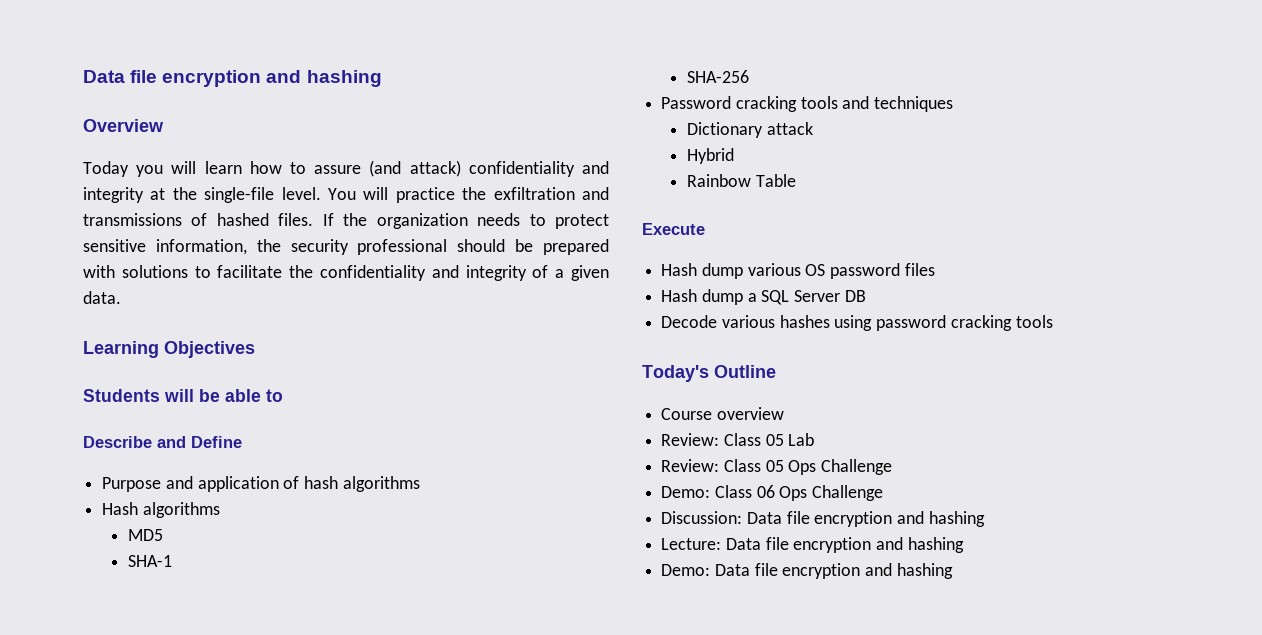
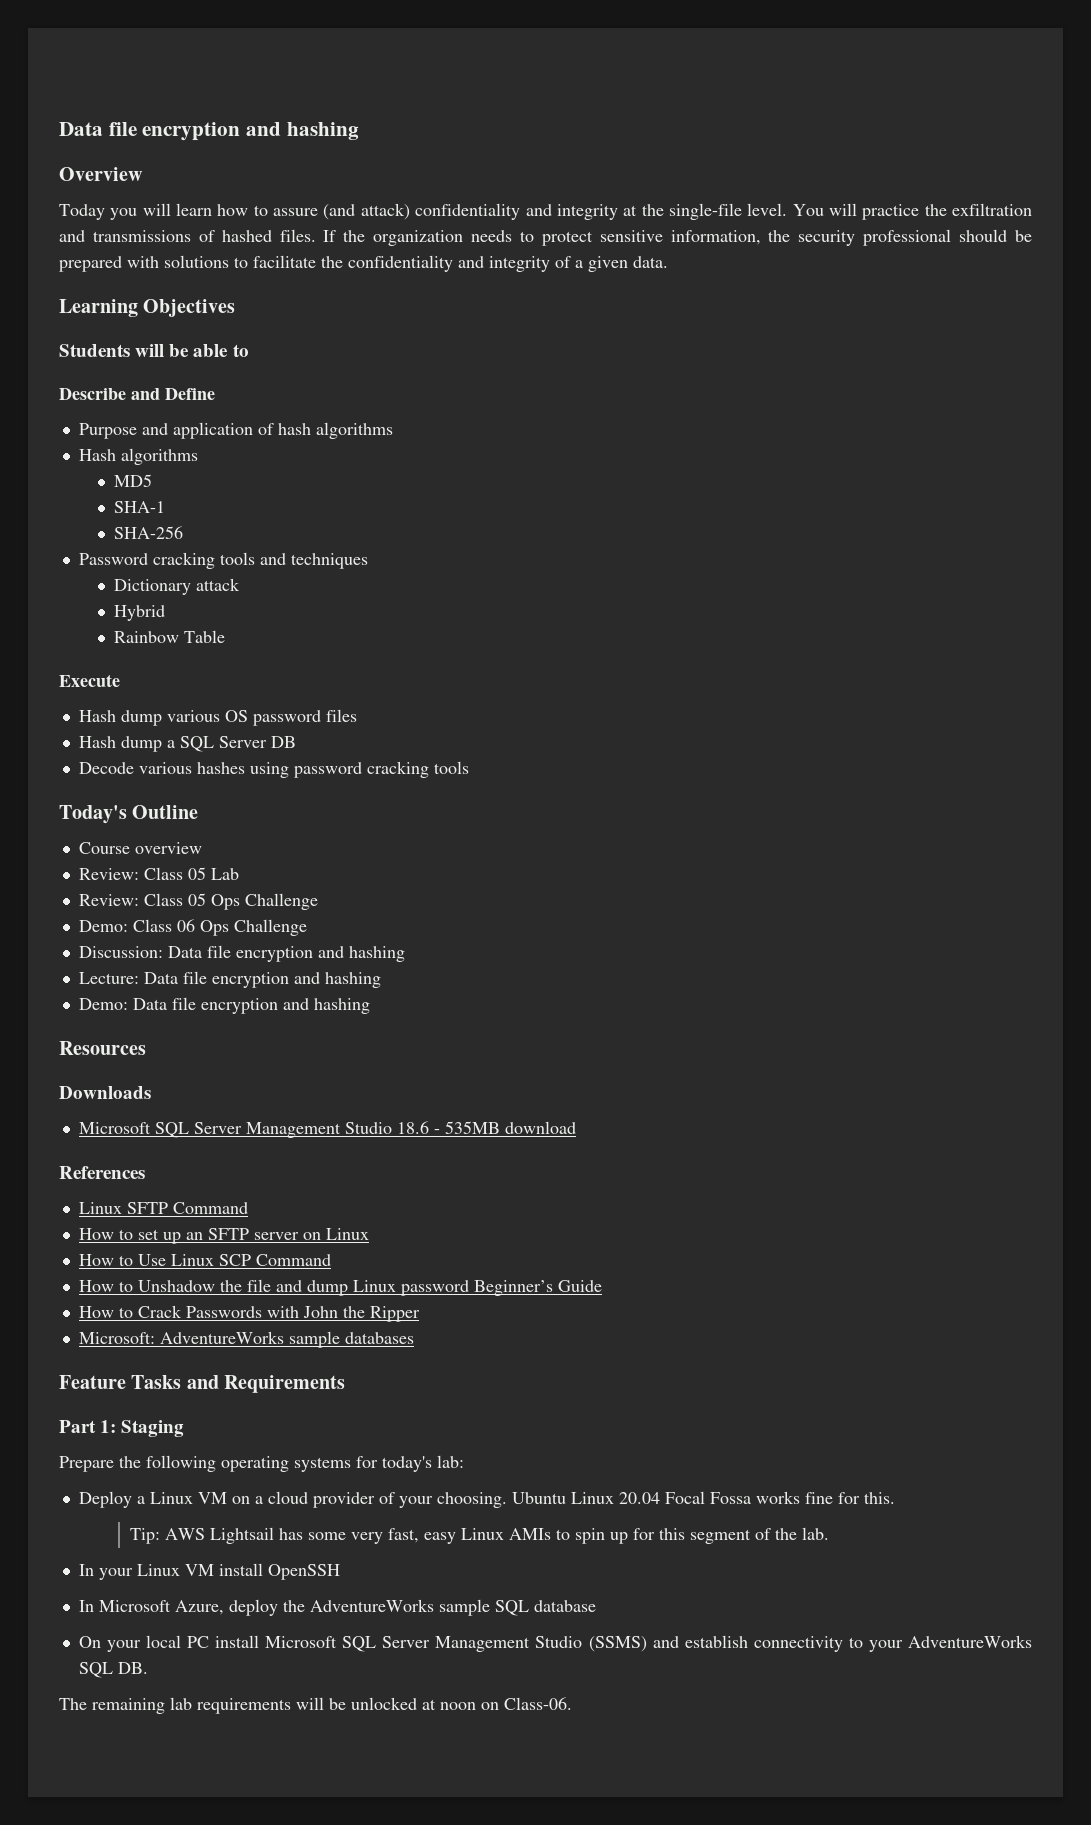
+ Resources
+ Downloads
+ Microsoft SQL Server Management Studio 18.6 - 535MB download
+ References
+ Linux SFTP Command
+ How to set up an SFTP server on Linux
+ How to Use Linux SCP Command
+ How to Unshadow the file and dump Linux password Beginner’s Guide
+ How to Crack Passwords with John the Ripper
+ Microsoft: AdventureWorks sample databases
+ Feature Tasks and Requirements
+ Part 1: Staging
+ Prepare the following operating systems for today's lab:
+ Deploy a Linux VM on a cloud provider of your choosing. Ubuntu Linux 20.04 Focal Fossa works fine for this.
+ Tip: AWS Lightsail has some very fast, easy Linux AMIs to spin up for this segment of the lab.
+ In your Linux VM install OpenSSH
+ In Microsoft Azure, deploy the AdventureWorks sample SQL database
+ On your local PC install Microsoft SQL Server Management Studio (SSMS) and establish connectivity to your AdventureWorks SQL DB.
+ The remaining lab requirements will be unlocked at noon on Class-06.

